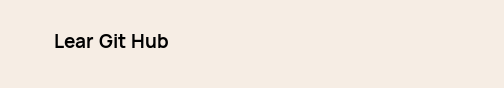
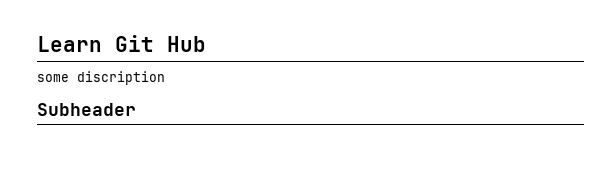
- Lear Git Hub
+ Learn Git Hub
+ some discription
+ Subheader

